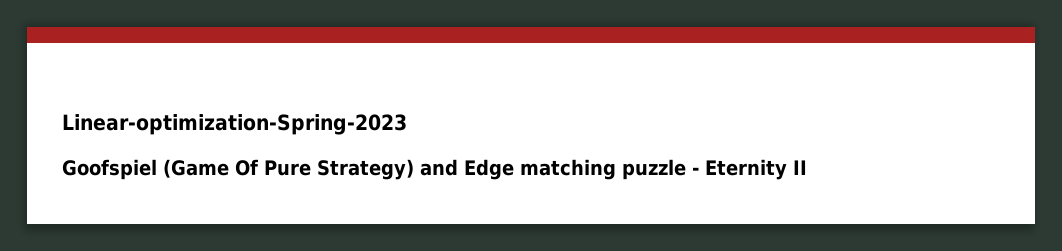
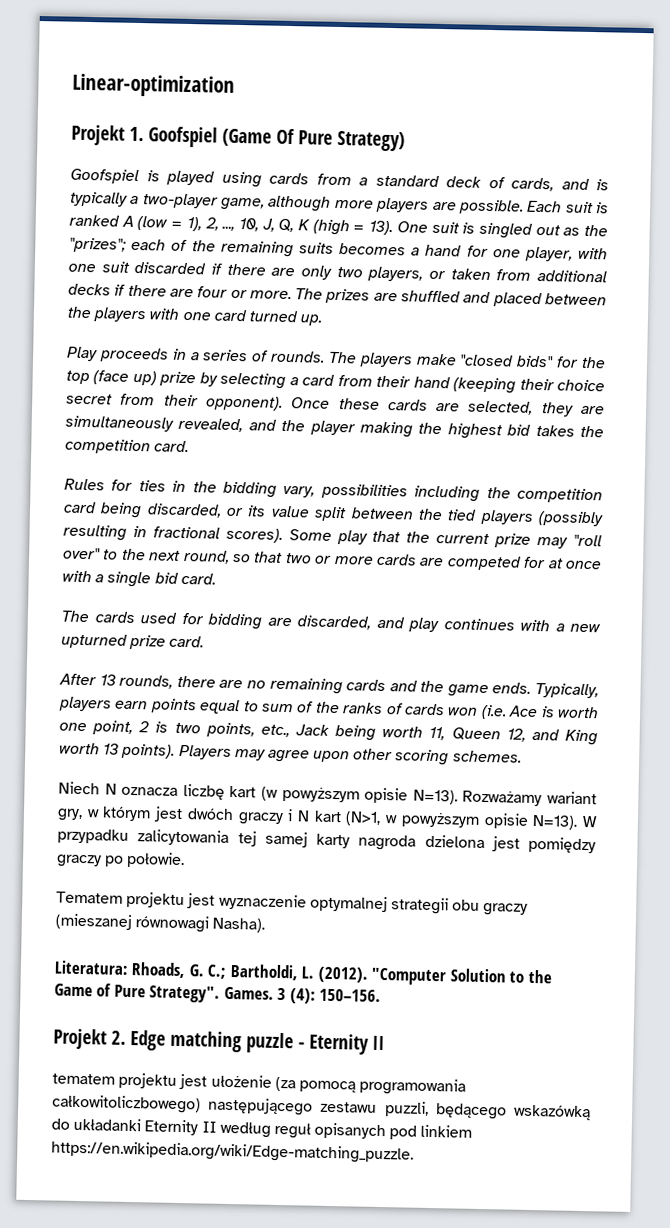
- Linear-optimization-Spring-2023
- Goofspiel (Game Of Pure Strategy) and Edge matching puzzle - Eternity II
+ Linear-optimization
+ Projekt 1. Goofspiel (Game Of Pure Strategy)
+ Goofspiel is played using cards from a standard deck of cards, and is typically a two-player game, although more players are possible. Each suit is ranked A (low = 1), 2, ..., 10, J, Q, K (high = 13). One suit is singled out as the "prizes"; each of the remaining suits becomes a hand for one player, with one suit discarded if there are only two players, or taken from additional decks if there are four or more. The prizes are shuffled and placed between the players with one card turned up.
+ Play proceeds in a series of rounds. The players make "closed bids" for the top (face up) prize by selecting a card from their hand (keeping their choice secret from their opponent). Once these cards are selected, they are simultaneously revealed, and the player making the highest bid takes the competition card.
+ Rules for ties in the bidding vary, possibilities including the competition card being discarded, or its value split between the tied players (possibly resulting in fractional scores). Some play that the current prize may "roll over" to the next round, so that two or more cards are competed for at once with a single bid card.
+ The cards used for bidding are discarded, and play continues with a new upturned prize card.
+ After 13 rounds, there are no remaining cards and the game ends. Typically, players earn points equal to sum of the ranks of cards won (i.e. Ace is worth one point, 2 is two points, etc., Jack being worth 11, Queen 12, and King worth 13 points). Players may agree upon other scoring schemes.
+ Niech N oznacza liczbę kart (w powyższym opisie N=13). Rozważamy wariant gry, w którym jest dwóch graczy i N kart (N>1, w powyższym opisie N=13). W przypadku zalicytowania tej samej karty nagroda dzielona jest pomiędzy graczy po połowie.
+ Tematem projektu jest wyznaczenie optymalnej strategii obu graczy (mieszanej równowagi Nasha).
+ Literatura: Rhoads, G. C.; Bartholdi, L. (2012). "Computer Solution to the Game of Pure Strategy". Games. 3 (4): 150–156.
+ Projekt 2. Edge matching puzzle - Eternity II
+ tematem projektu jest ułożenie (za pomocą programowania całkowitoliczbowego) następującego zestawu puzzli, będącego wskazówką do układanki Eternity II według reguł opisanych pod linkiem https://en.wikipedia.org/wiki/Edge-matching_puzzle.

